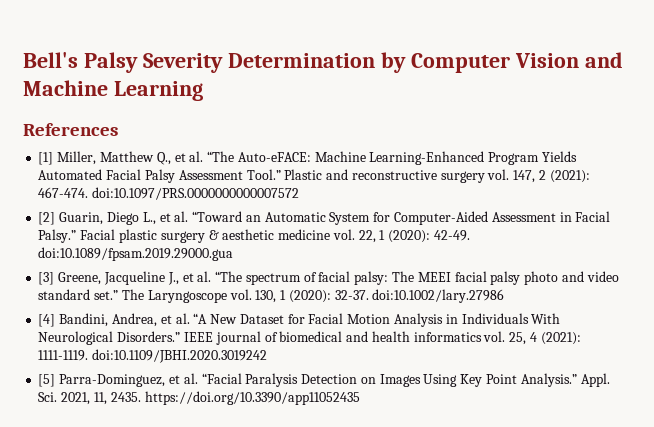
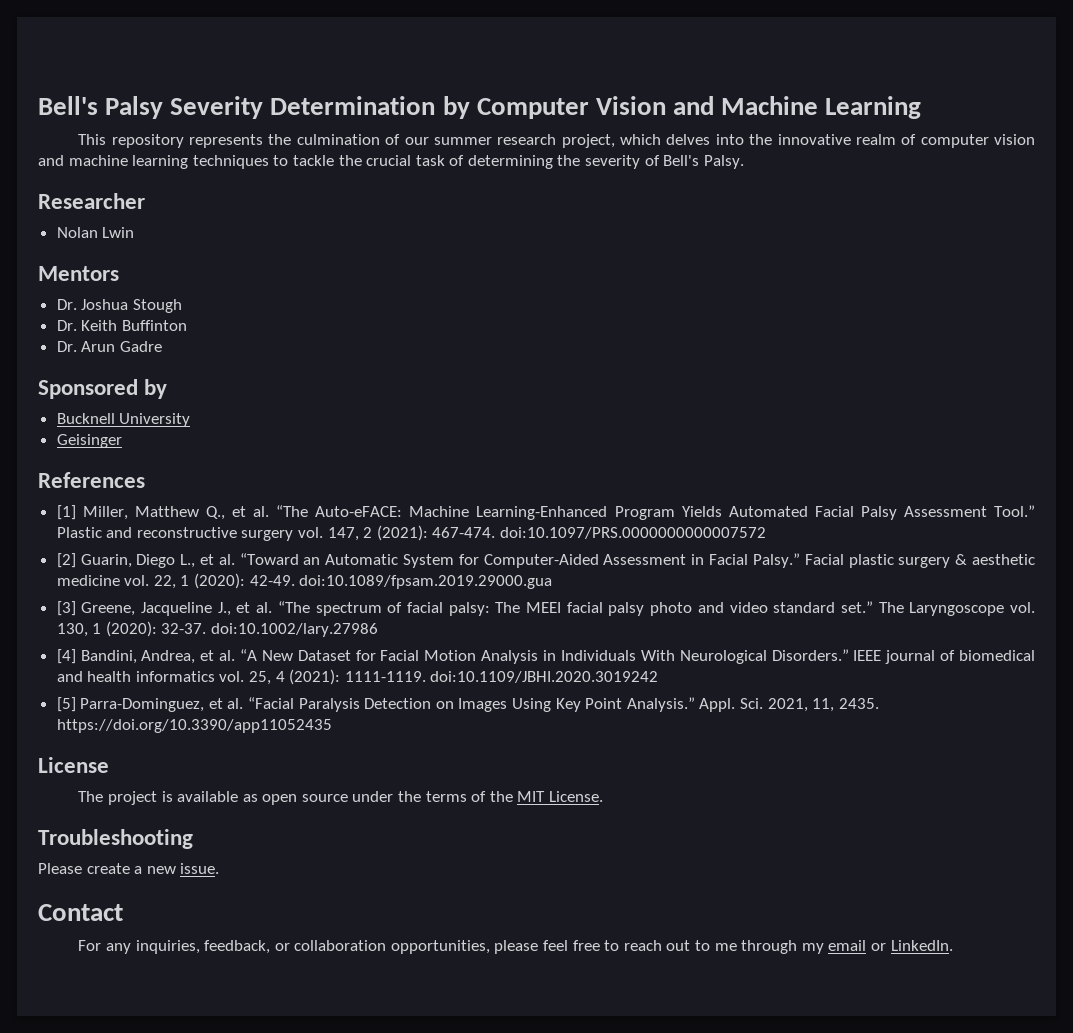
+ This repository represents the culmination of our summer research project, which delves into the innovative realm of computer vision and machine learning techniques to tackle the crucial task of determining the severity of Bell's Palsy.
+ Researcher
+ Nolan Lwin
+ Mentors
+ Dr. Joshua Stough
+ Dr. Keith Buffinton
+ Dr. Arun Gadre
+ Sponsored by
+ Bucknell University
+ Geisinger
+ License
+ The project is available as open source under the terms of the MIT License.
+ Troubleshooting
+ Please create a new issue.
+ Contact
+ For any inquiries, feedback, or collaboration opportunities, please feel free to reach out to me through my email or LinkedIn.

